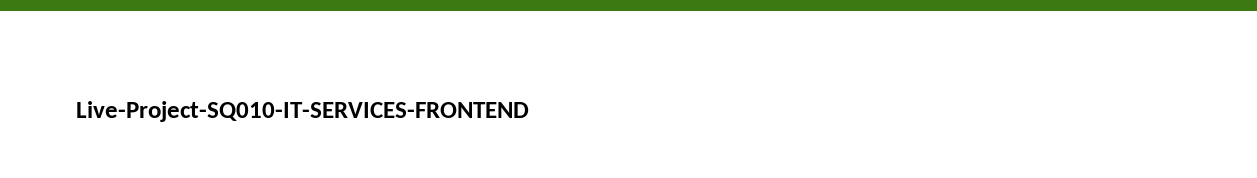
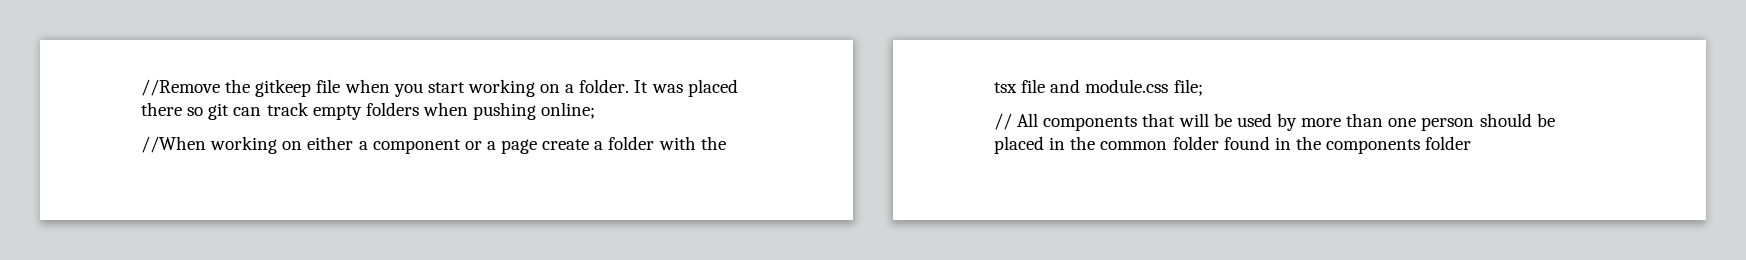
- Live-Project-SQ010-IT-SERVICES-FRONTEND
+ //Remove the gitkeep file when you start working on a folder. It was placed there so git can track empty folders when pushing online;
+ //When working on either a component or a page create a folder with the tsx file and module.css file;
+ // All components that will be used by more than one person should be placed in the common folder found in the components folder

